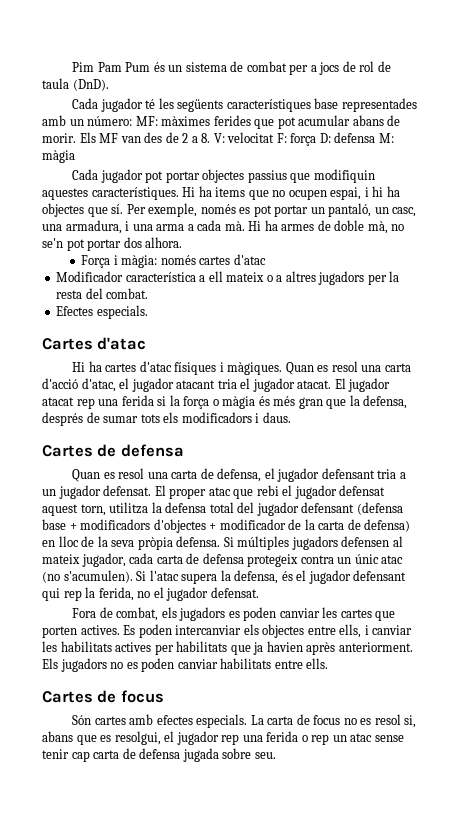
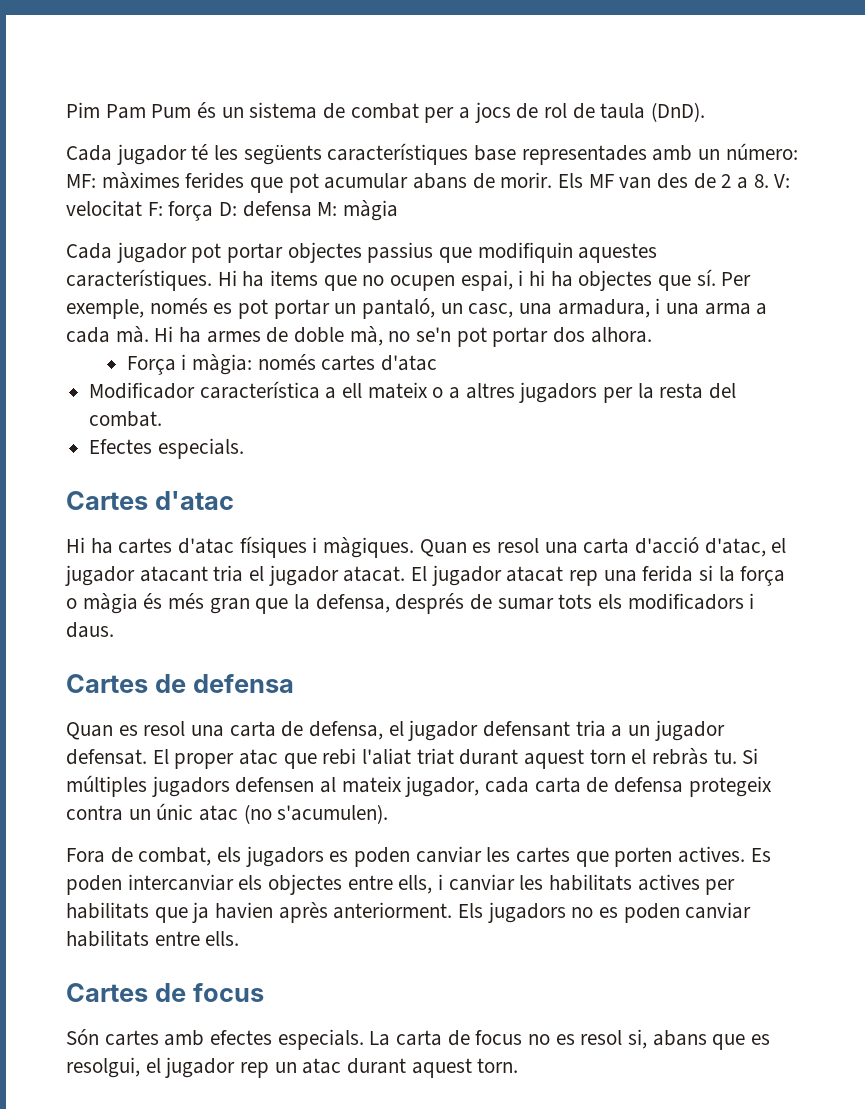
- El proper atac que rebi el jugador defensat aquest torn, utilitza la defensa total del jugador defensant (defensa base + modificadors d'objectes + modificador de la carta de defensa) en lloc de la seva pròpia defensa.
+ El proper atac que rebi l'aliat triat durant aquest torn el rebràs tu.
- Si l'atac supera la defensa, és el jugador defensant qui rep la ferida, no el jugador defensat.
- La carta de focus no es resol si, abans que es resolgui, el jugador rep una ferida o rep un atac sense tenir cap carta de defensa jugada sobre seu.
+ La carta de focus no es resol si, abans que es resolgui, el jugador rep un atac durant aquest torn.

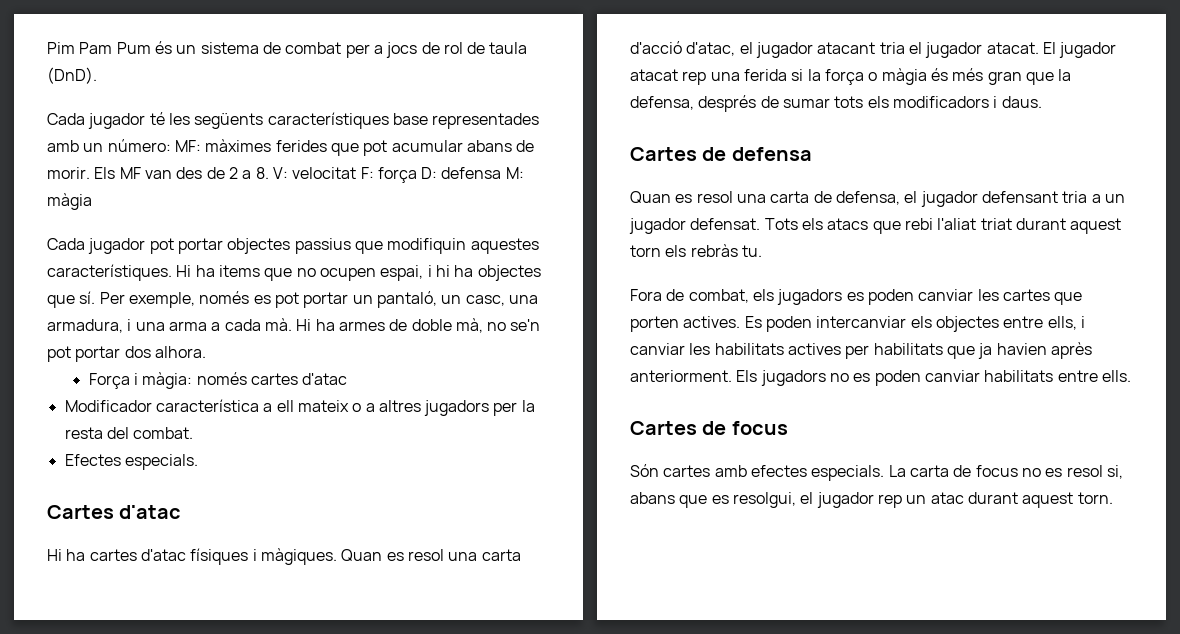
- El proper atac que rebi l'aliat triat durant aquest torn el rebràs tu. Si múltiples jugadors defensen al mateix jugador, cada carta de defensa protegeix contra un únic atac (no s'acumulen).
+ Tots els atacs que rebi l'aliat triat durant aquest torn els rebràs tu.

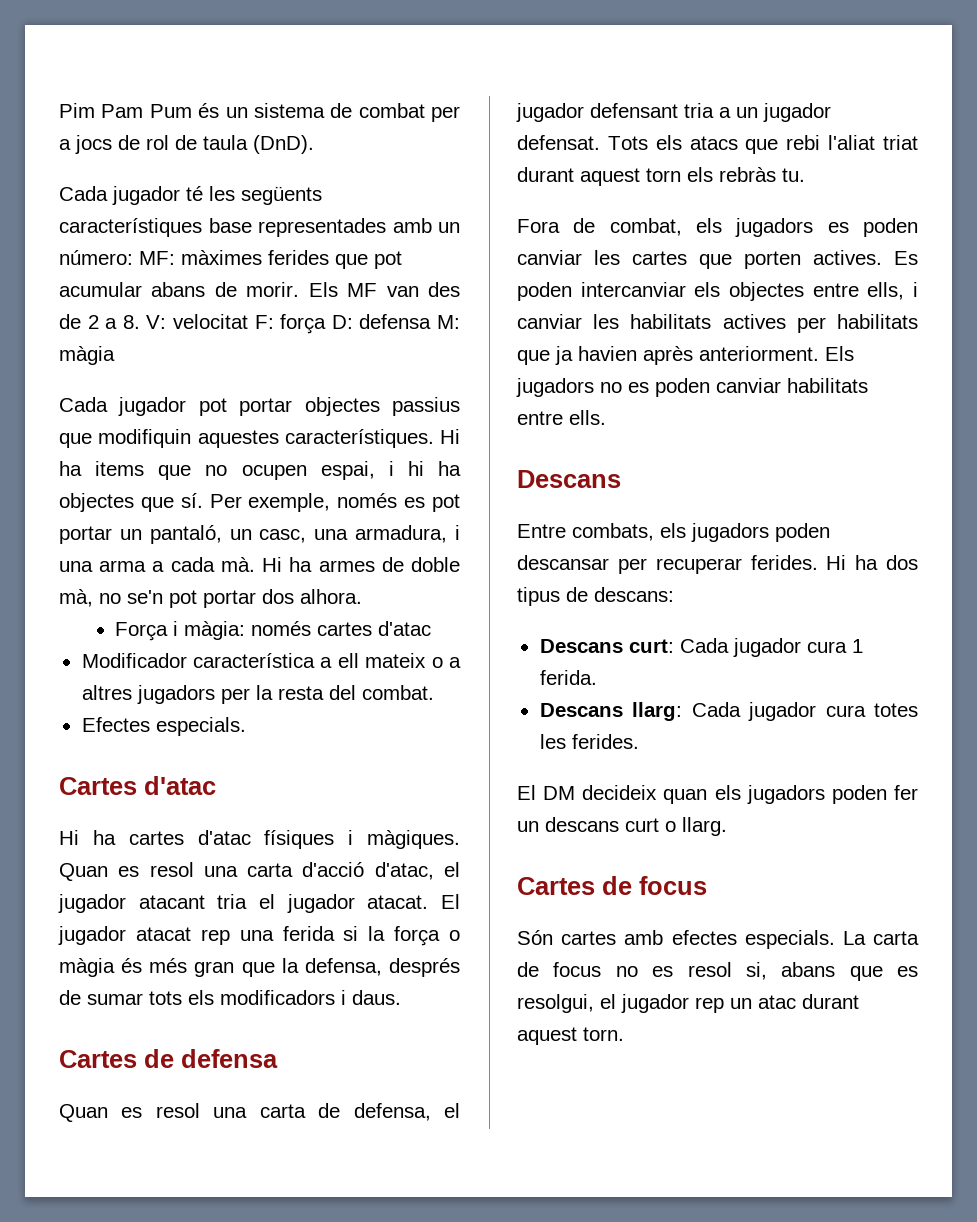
  Els jugadors no es poden canviar habilitats entre ells.
+ Descans
+ Entre combats, els jugadors poden descansar per recuperar ferides. Hi ha dos tipus de descans:
+ Descans curt: Cada jugador cura 1 ferida.
+ Descans llarg: Cada jugador cura totes les ferides.
+ El DM decideix quan els jugadors poden fer un descans curt o llarg.

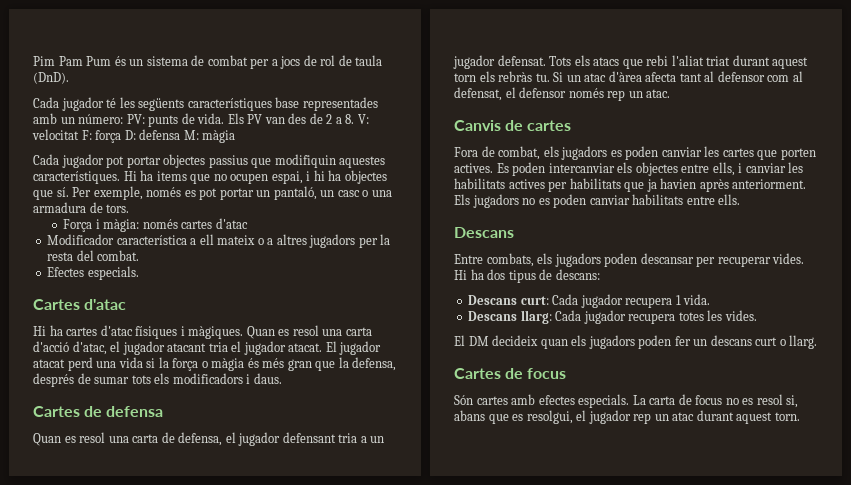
- Cada jugador té les següents característiques base representades amb un número: MF: màximes ferides que pot acumular abans de morir. Els MF van des de 2 a 8. V: velocitat F: força D: defensa M: màgia
+ Cada jugador té les següents característiques base representades amb un número: PV: punts de vida. Els PV van des de 2 a 8. V: velocitat F: força D: defensa M: màgia
- Per exemple, només es pot portar un pantaló, un casc, una armadura, i una arma a cada mà. Hi ha armes de doble mà, no se'n pot portar dos alhora.
+ Per exemple, només es pot portar un pantaló, un casc o una armadura de tors.
- El jugador atacat rep una ferida si la força o màgia és més gran que la defensa, després de sumar tots els modificadors i daus.
+ El jugador atacat perd una vida si la força o màgia és més gran que la defensa, després de sumar tots els modificadors i daus.
+ Si un atac d'àrea afecta tant al defensor com al defensat, el defensor només rep un atac.
+ Canvis de cartes
- Entre combats, els jugadors poden descansar per recuperar ferides.
+ Entre combats, els jugadors poden descansar per recuperar vides.
- Descans curt: Cada jugador cura 1 ferida.
+ Descans curt: Cada jugador recupera 1 vida.
- Descans llarg: Cada jugador cura totes les ferides.
+ Descans llarg: Cada jugador recupera totes les vides.

